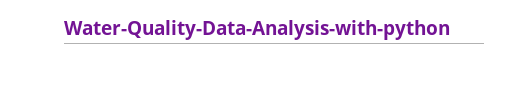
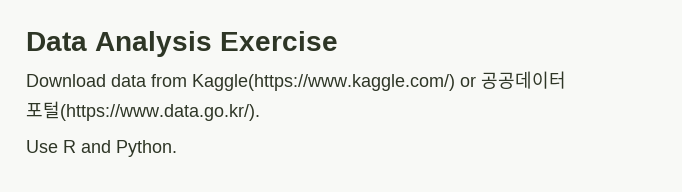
- Water-Quality-Data-Analysis-with-python
+ Data Analysis Exercise
+ Download data from Kaggle(https://www.kaggle.com/) or 공공데이터 포털(https://www.data.go.kr/).
+ Use R and Python.

